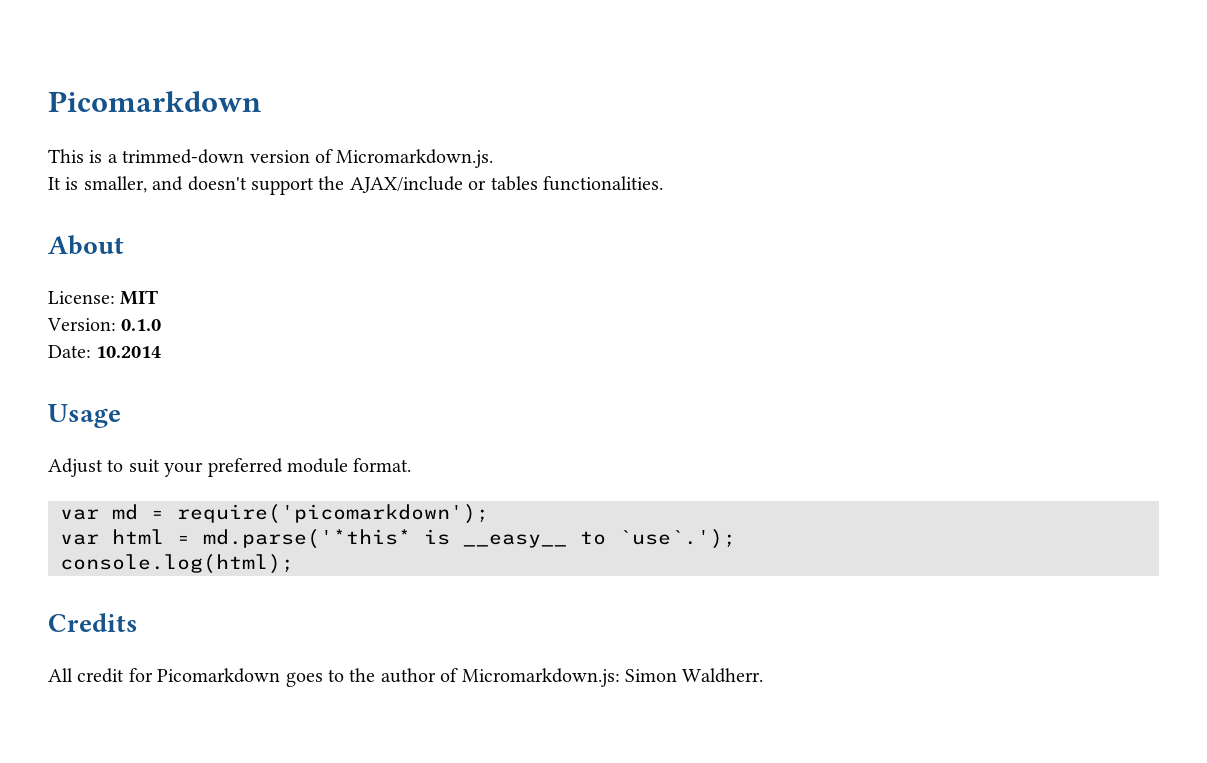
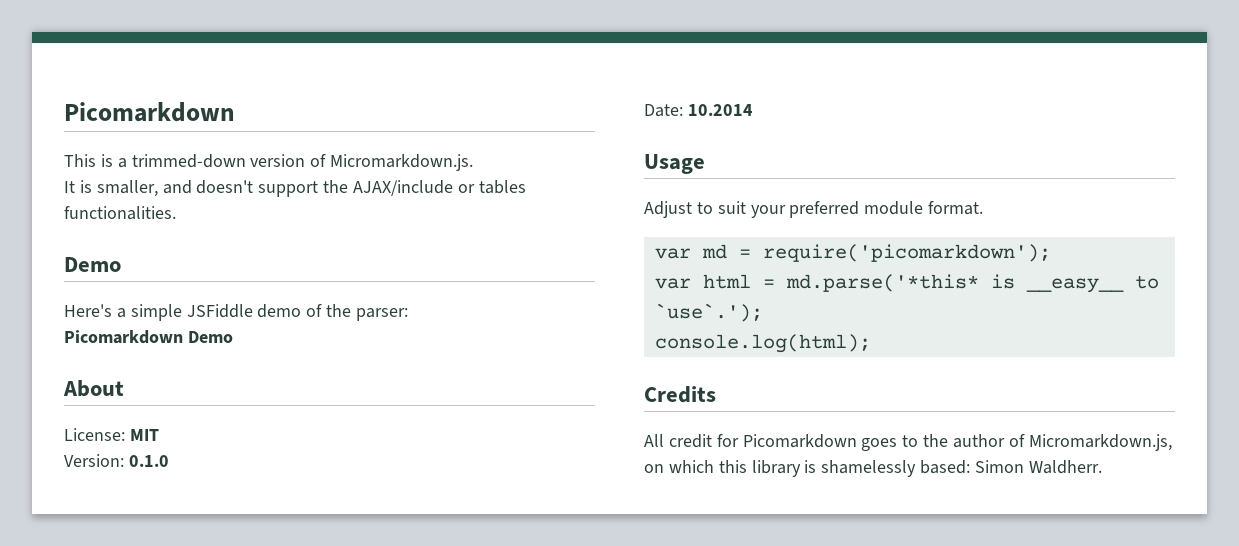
  It is smaller, and doesn't support the AJAX/include or tables functionalities.
+ Demo
+ Here's a simple JSFiddle demo of the parser:
+ Picomarkdown Demo
- All credit for Picomarkdown goes to the author of Micromarkdown.js: Simon Waldherr.
+ All credit for Picomarkdown goes to the author of Micromarkdown.js, on which this library is shamelessly based: Simon Waldherr.

